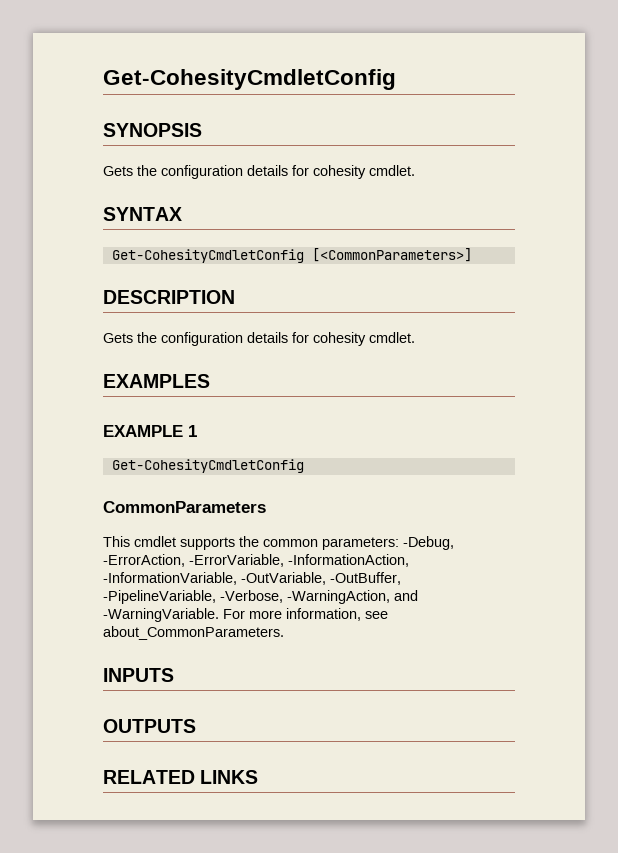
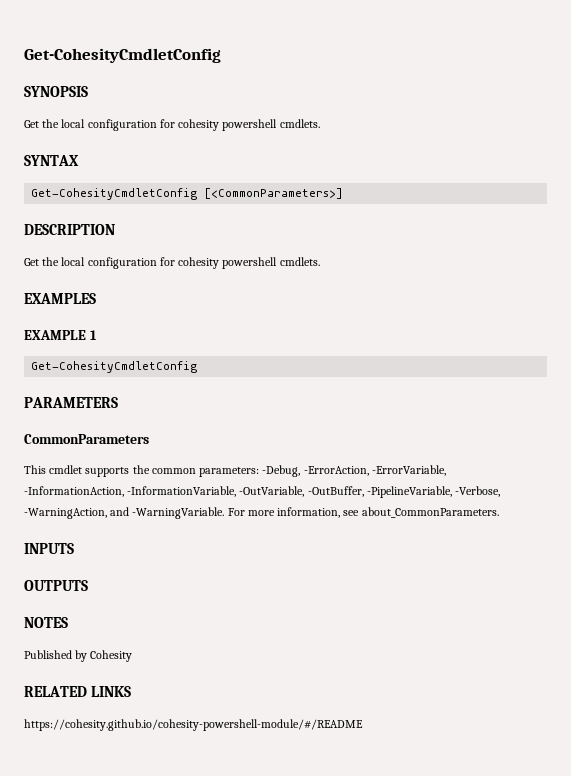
  SYNOPSIS
- Gets the configuration details for cohesity cmdlet.
+ Get the local configuration for cohesity powershell cmdlets.
  SYNTAX
  Get-CohesityCmdletConfig [<CommonParameters>]
  DESCRIPTION
- Gets the configuration details for cohesity cmdlet.
+ Get the local configuration for cohesity powershell cmdlets.
+ PARAMETERS
+ NOTES
+ Published by Cohesity
+ https://cohesity.github.io/cohesity-powershell-module/#/README

